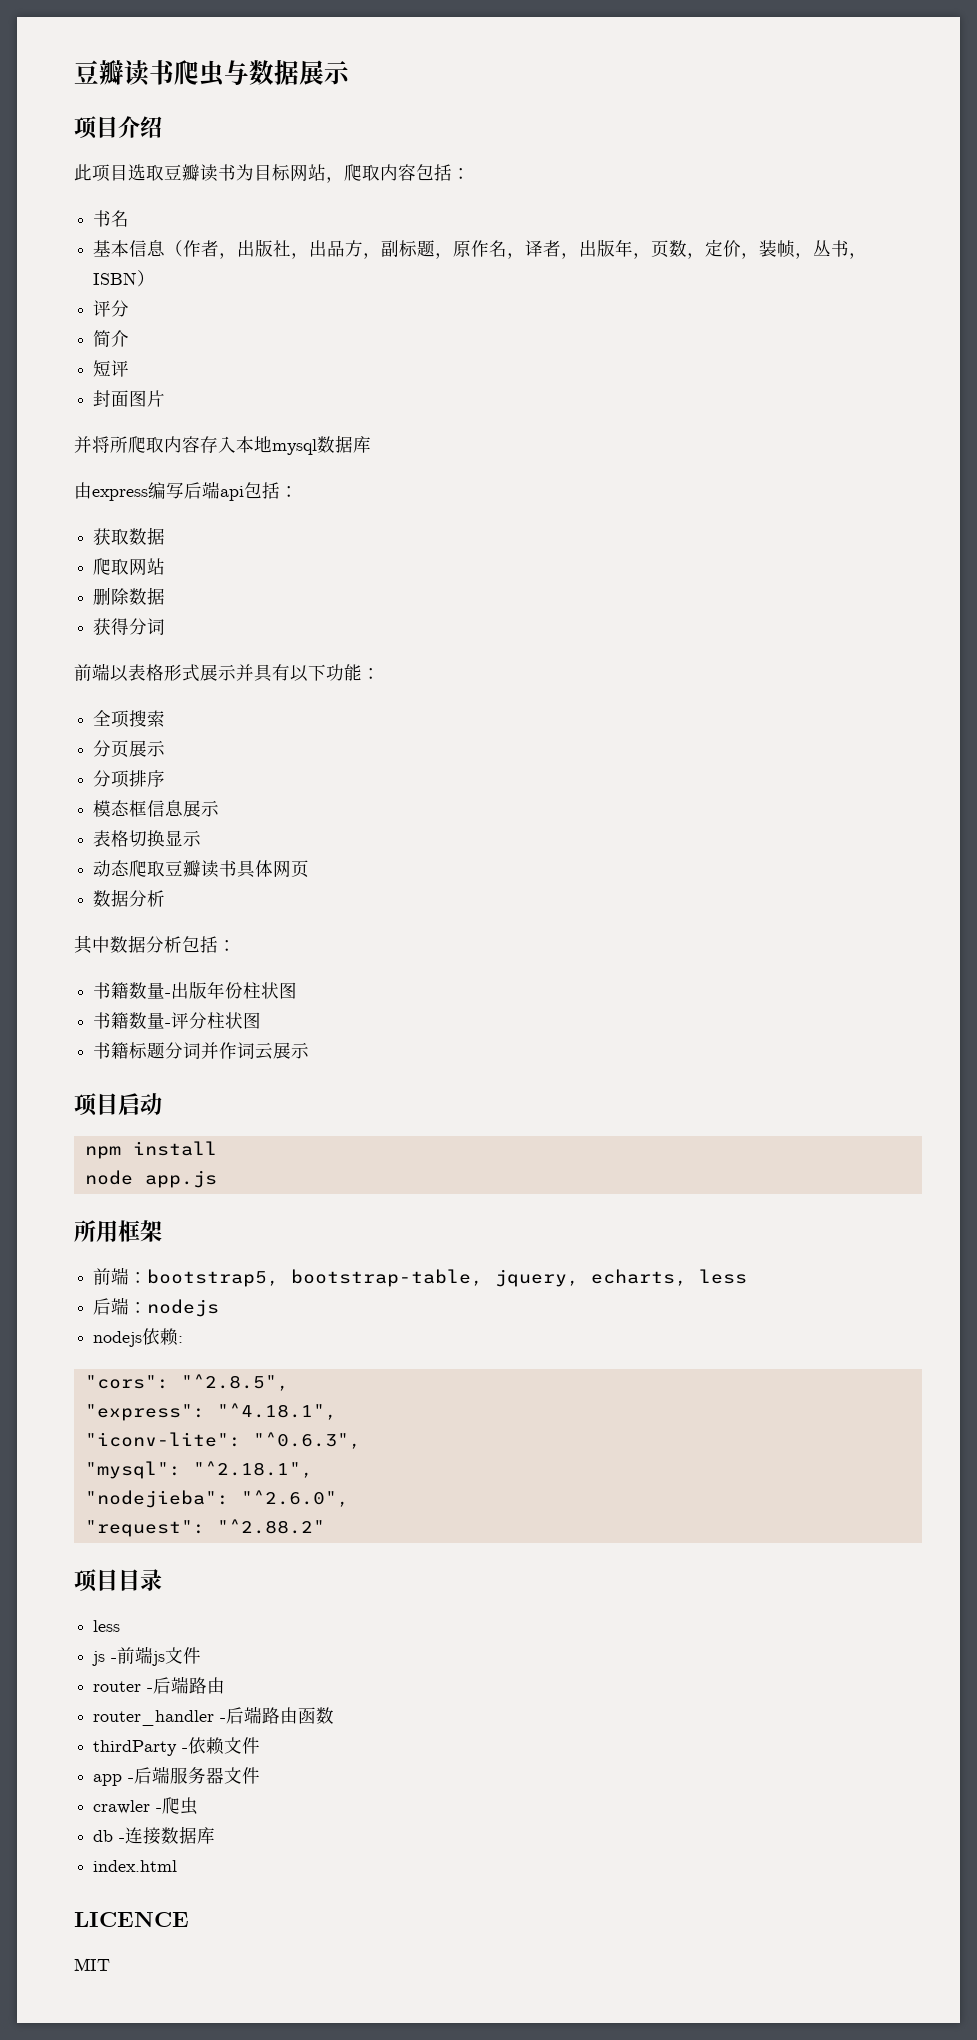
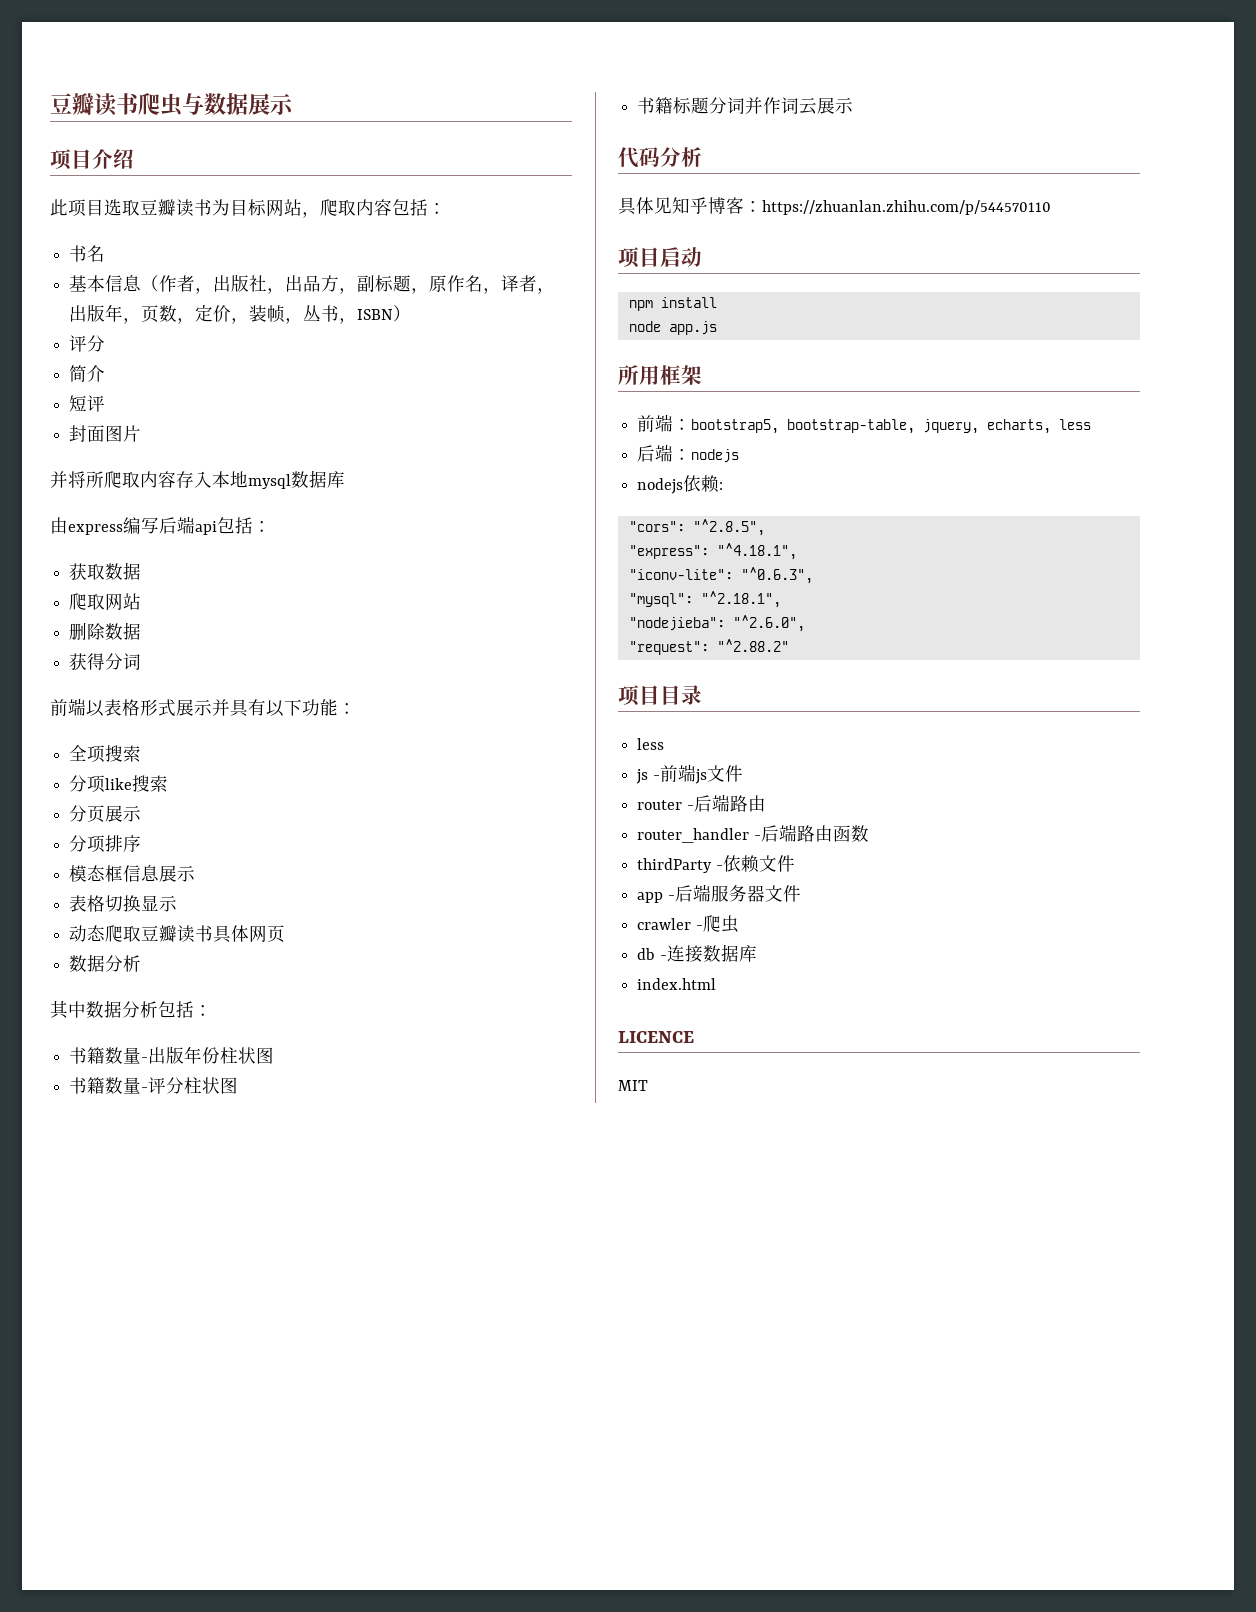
+ 分项like搜索
+ 代码分析
+ 具体见知乎博客：https://zhuanlan.zhihu.com/p/544570110

